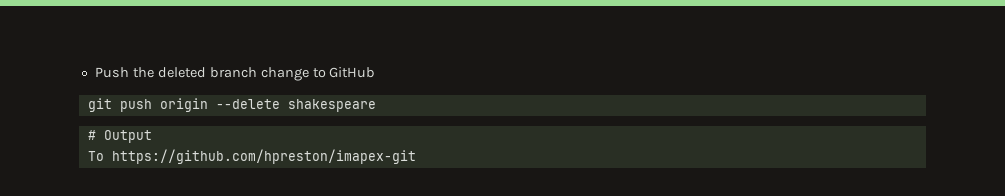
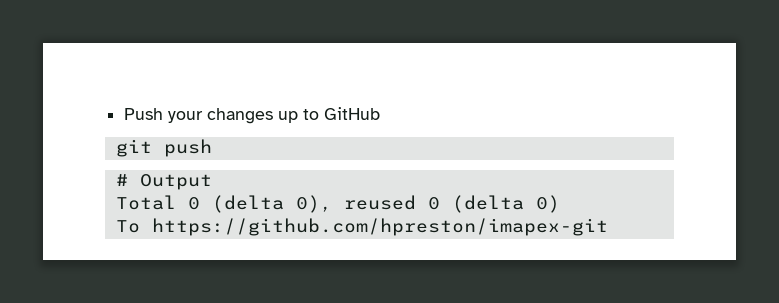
- Push the deleted branch change to GitHub
+ Push your changes up to GitHub
- git push origin --delete shakespeare
+ git push
+ Total 0 (delta 0), reused 0 (delta 0)

